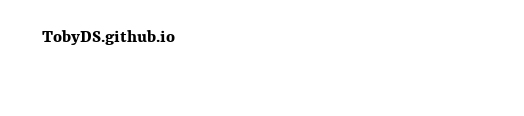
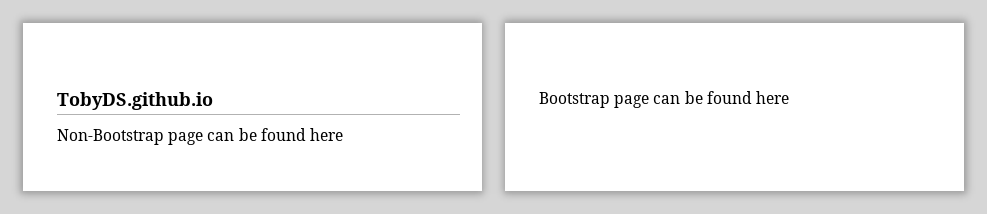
+ Non-Bootstrap page can be found here
+ Bootstrap page can be found here

